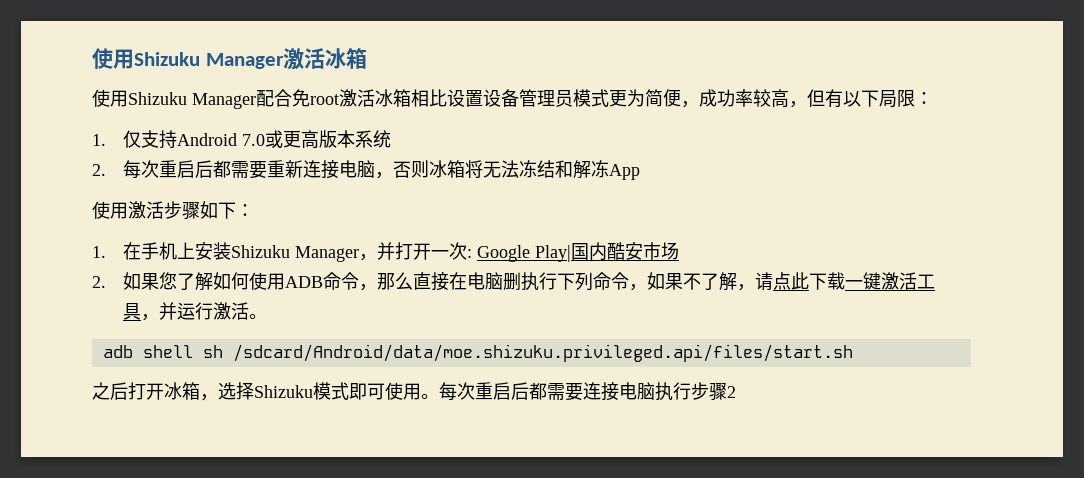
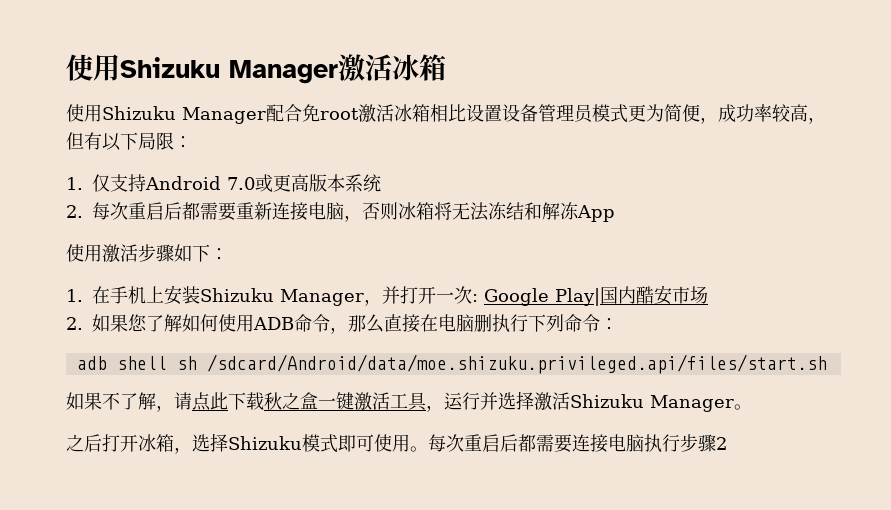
- 2.如果您了解如何使用ADB命令，那么直接在电脑删执行下列命令，如果不了解，请点此下载一键激活工具，并运行激活。
+ 2.如果您了解如何使用ADB命令，那么直接在电脑删执行下列命令：
  adb shell sh /sdcard/Android/data/moe.shizuku.privileged.api/files/start.sh
+ 如果不了解，请点此下载秋之盒一键激活工具，运行并选择激活Shizuku Manager。

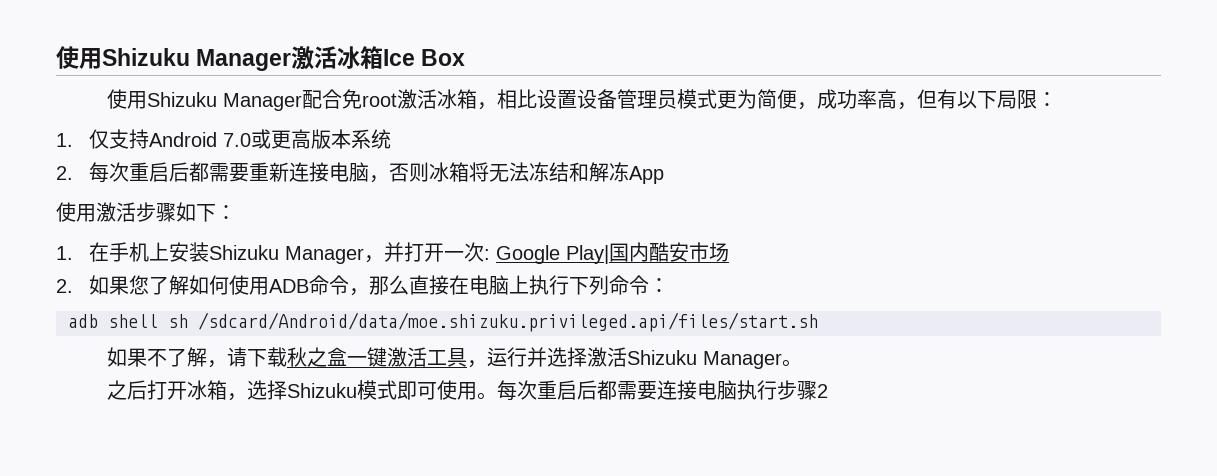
- 使用Shizuku Manager激活冰箱
+ 使用Shizuku Manager激活冰箱Ice Box
- 使用Shizuku Manager配合免root激活冰箱相比设置设备管理员模式更为简便，成功率较高，但有以下局限：
+ 使用Shizuku Manager配合免root激活冰箱，相比设置设备管理员模式更为简便，成功率高，但有以下局限：
- 2.如果您了解如何使用ADB命令，那么直接在电脑删执行下列命令：
+ 2.如果您了解如何使用ADB命令，那么直接在电脑上执行下列命令：
- 如果不了解，请点此下载秋之盒一键激活工具，运行并选择激活Shizuku Manager。
+ 如果不了解，请下载秋之盒一键激活工具，运行并选择激活Shizuku Manager。

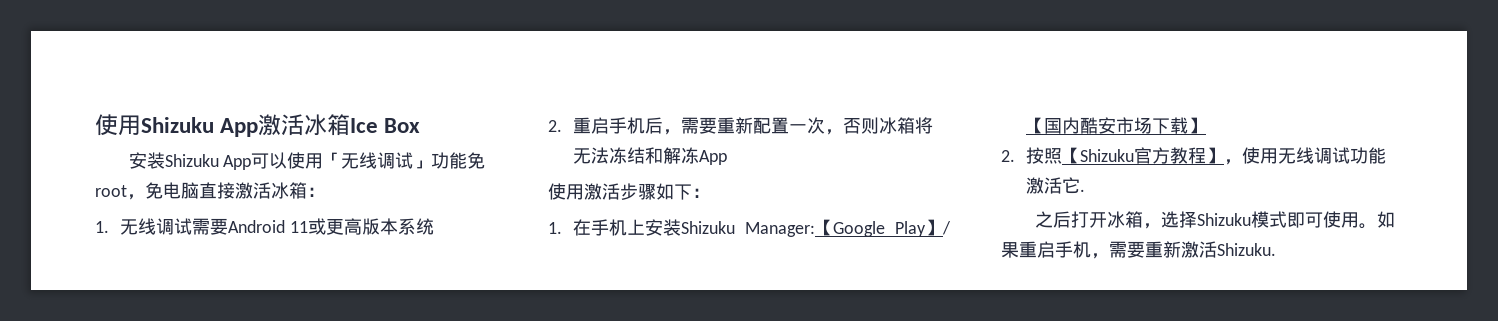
- 使用Shizuku Manager激活冰箱Ice Box
+ 使用Shizuku App激活冰箱Ice Box
- 使用Shizuku Manager配合免root激活冰箱，相比设置设备管理员模式更为简便，成功率高，但有以下局限：
- 1.仅支持Android 7.0或更高版本系统
+ 安装Shizuku App可以使用「无线调试」功能免root，免电脑直接激活冰箱：
+ 1.无线调试需要Android 11或更高版本系统
- 2.每次重启后都需要重新连接电脑，否则冰箱将无法冻结和解冻App
+ 2.重启手机后，需要重新配置一次，否则冰箱将无法冻结和解冻App
- 1.在手机上安装Shizuku Manager，并打开一次: Google Play|国内酷安市场
- 2.如果您了解如何使用ADB命令，那么直接在电脑上执行下列命令：
- adb shell sh /sdcard/Android/data/moe.shizuku.privileged.api/files/start.sh
- 如果不了解，请下载秋之盒一键激活工具，运行并选择激活Shizuku Manager。
+ 1.在手机上安装Shizuku Manager:【Google Play】/【国内酷安市场下载】
+ 2.按照【Shizuku官方教程】，使用无线调试功能激活它.
- 每次重启后都需要连接电脑执行步骤2
+ 如果重启手机，需要重新激活Shizuku.

